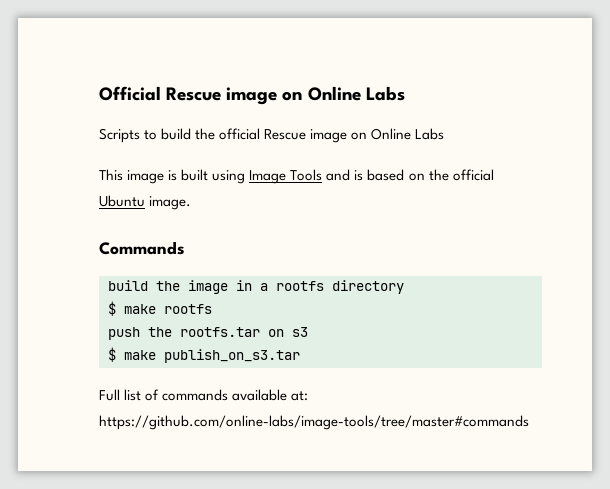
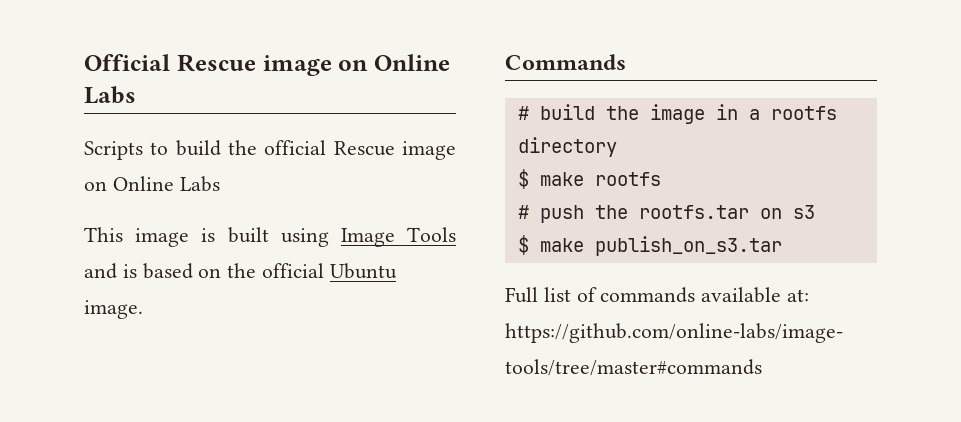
- build the image in a rootfs directory
+ # build the image in a rootfs directory
- push the rootfs.tar on s3
+ # push the rootfs.tar on s3

